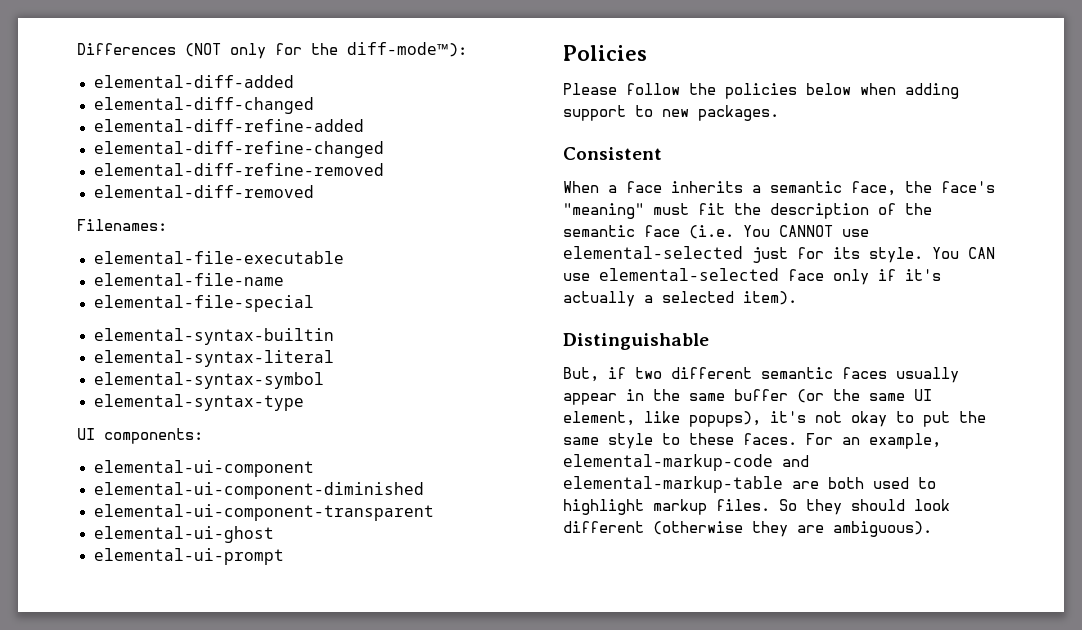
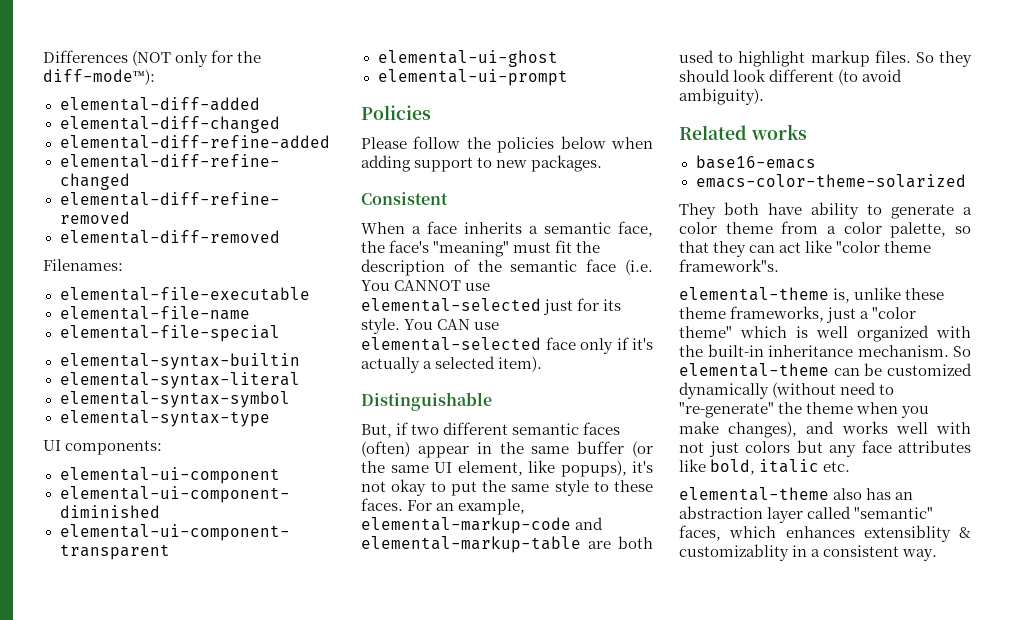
- But, if two different semantic faces usually appear in the same buffer (or the same UI element, like popups), it's not okay to put the same style to these faces.
+ But, if two different semantic faces (often) appear in the same buffer (or the same UI element, like popups), it's not okay to put the same style to these faces.
- So they should look different (otherwise they are ambiguous).
+ So they should look different (to avoid ambiguity).
+ Related works
+ base16-emacs
+ emacs-color-theme-solarized
+ They both have ability to generate a color theme from a color palette, so that they can act like "color theme framework"s.
+ elemental-theme is, unlike these theme frameworks, just a "color theme" which is well organized with the built-in inheritance mechanism. So elemental-theme can be customized dynamically (without need to "re-generate" the theme when you make changes), and works well with not just colors but any face attributes like bold, italic etc.
+ elemental-theme also has an abstraction layer called "semantic" faces, which enhances extensiblity & customizablity in a consistent way.

